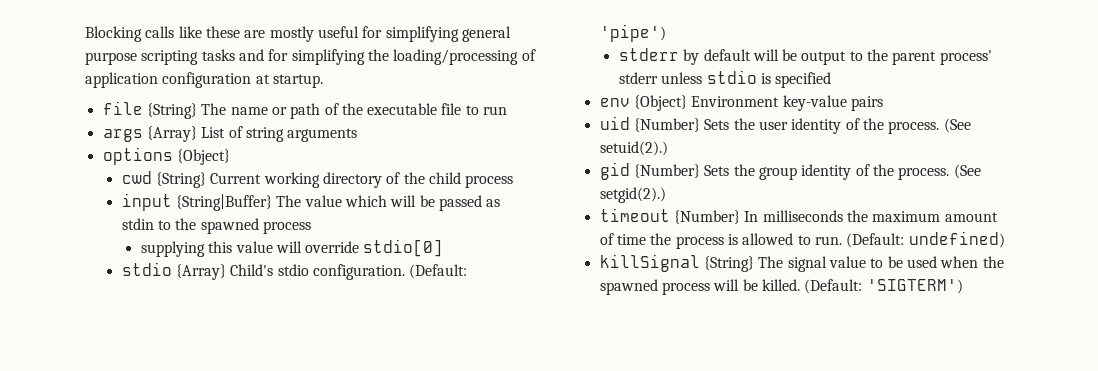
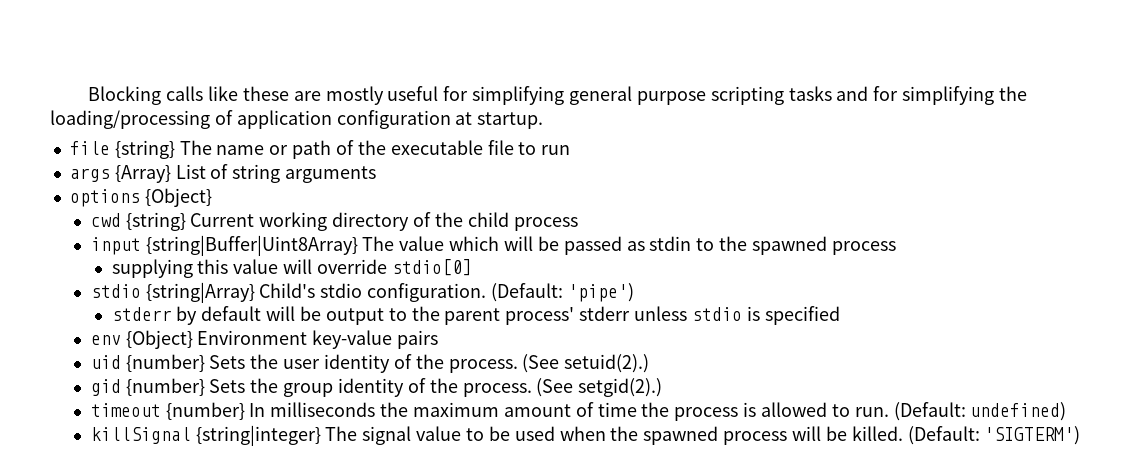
- file {String} The name or path of the executable file to run
+ file {string} The name or path of the executable file to run
- cwd {String} Current working directory of the child process
+ cwd {string} Current working directory of the child process
- input {String|Buffer} The value which will be passed as stdin to the spawned process
+ input {string|Buffer|Uint8Array} The value which will be passed as stdin to the spawned process
- stdio {Array} Child's stdio configuration.
+ stdio {string|Array} Child's stdio configuration.
- uid {Number} Sets the user identity of the process.
+ uid {number} Sets the user identity of the process.
- gid {Number} Sets the group identity of the process.
+ gid {number} Sets the group identity of the process.
- timeout {Number} In milliseconds the maximum amount of time the process is allowed to run.
+ timeout {number} In milliseconds the maximum amount of time the process is allowed to run.
- killSignal {String} The signal value to be used when the spawned process will be killed.
+ killSignal {string|integer} The signal value to be used when the spawned process will be killed.

